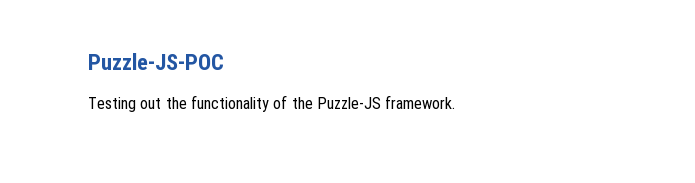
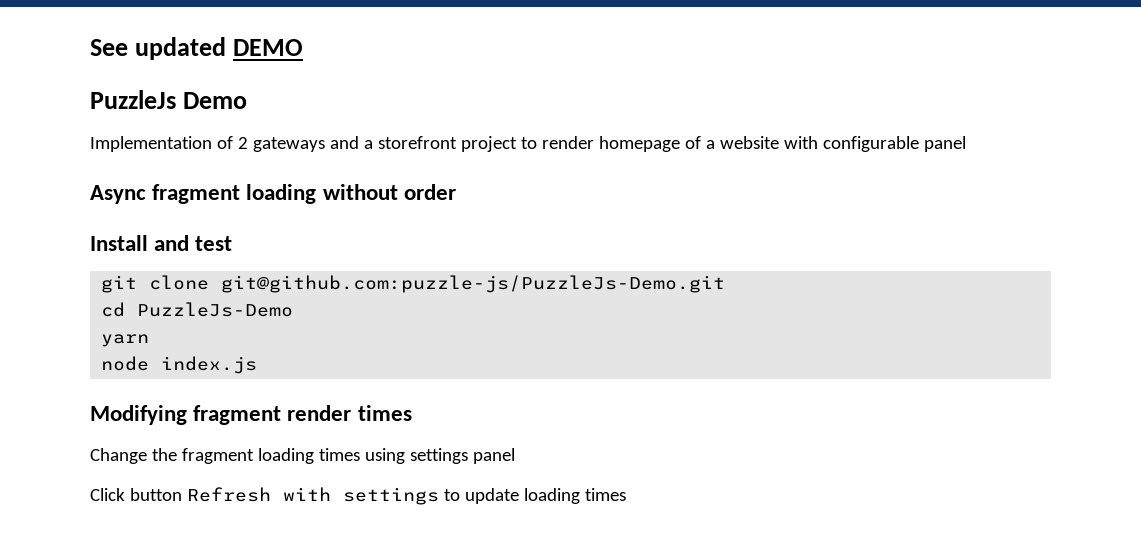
- Puzzle-JS-POC
- Testing out the functionality of the Puzzle-JS framework.
+ See updated DEMO
+ PuzzleJs Demo
+ Implementation of 2 gateways and a storefront project to render homepage of a website with configurable panel
+ Async fragment loading without order
+ Install and test
+ git clone git@github.com:puzzle-js/PuzzleJs-Demo.git
+ cd PuzzleJs-Demo
+ yarn
+ node index.js
+ Modifying fragment render times
+ Change the fragment loading times using settings panel
+ Click button Refresh with settings to update loading times

